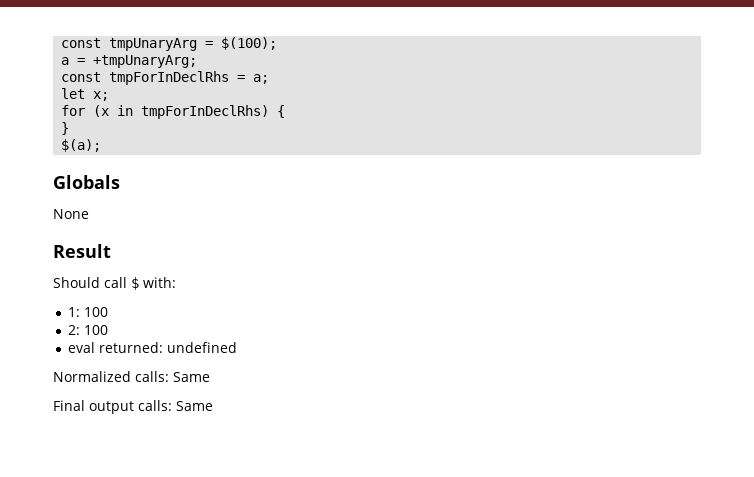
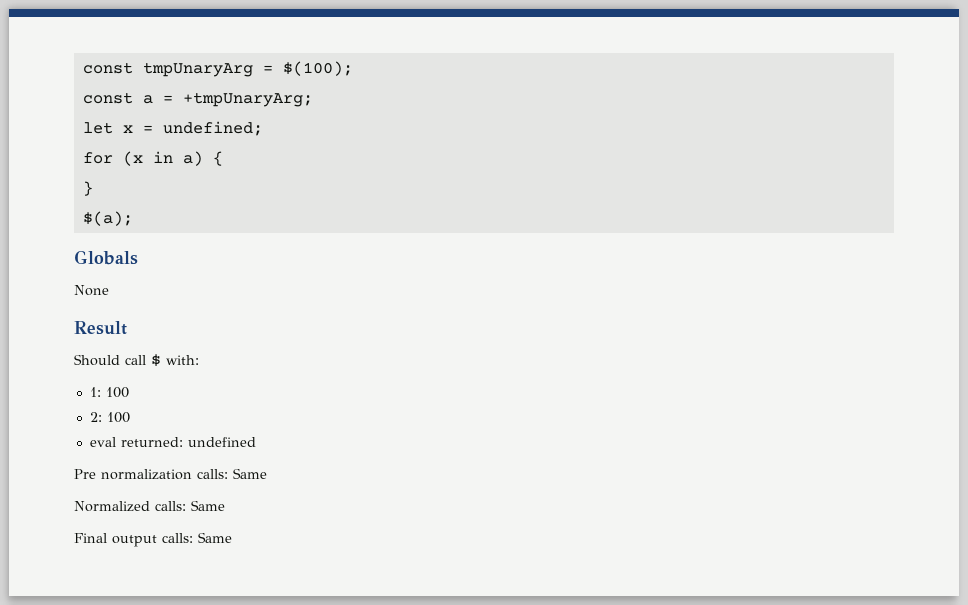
- a = +tmpUnaryArg;
+ const a = +tmpUnaryArg;
- const tmpForInDeclRhs = a;
- let x;
+ let x = undefined;
- for (x in tmpForInDeclRhs) {
+ for (x in a) {
+ Pre normalization calls: Same

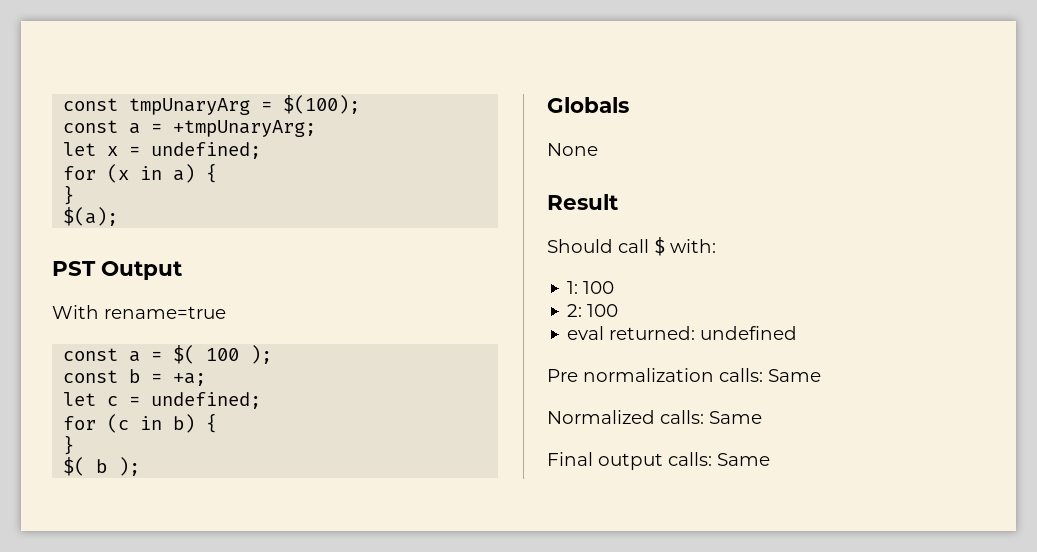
+ PST Output
+ With rename=true
+ const a = $( 100 );
+ const b = +a;
+ let c = undefined;
+ for (c in b) {
+ }
+ $( b );

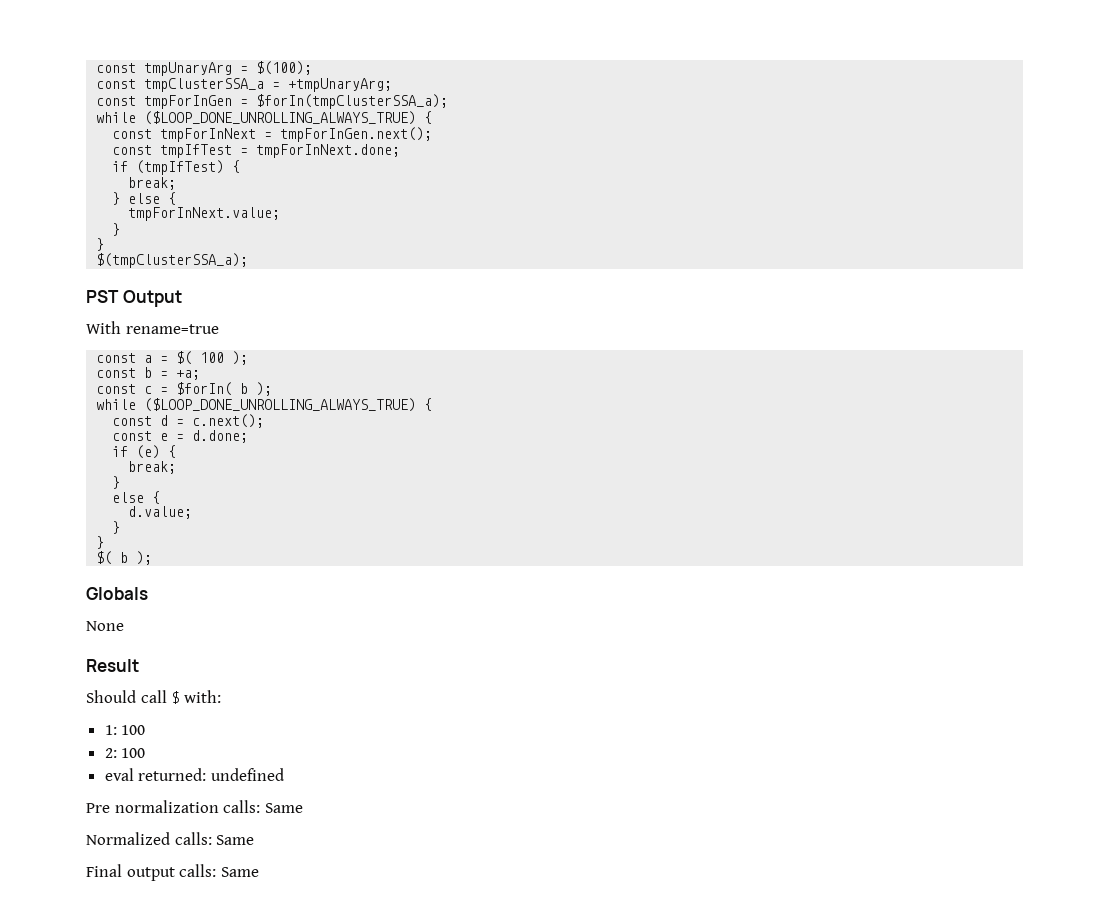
- const a = +tmpUnaryArg;
+ const tmpClusterSSA_a = +tmpUnaryArg;
- let x = undefined;
- for (x in a) {
+ const tmpForInGen = $forIn(tmpClusterSSA_a);
+ while ($LOOP_DONE_UNROLLING_ALWAYS_TRUE) {
+ const tmpForInNext = tmpForInGen.next();
+ const tmpIfTest = tmpForInNext.done;
+ if (tmpIfTest) {
+ break;
+ } else {
+ tmpForInNext.value;
  }
- $(a);
+ }
+ $(tmpClusterSSA_a);
- let c = undefined;
- for (c in b) {
+ const c = $forIn( b );
+ while ($LOOP_DONE_UNROLLING_ALWAYS_TRUE) {
+ const d = c.next();
+ const e = d.done;
+ if (e) {
+ break;
+ }
+ else {
+ d.value;
+ }

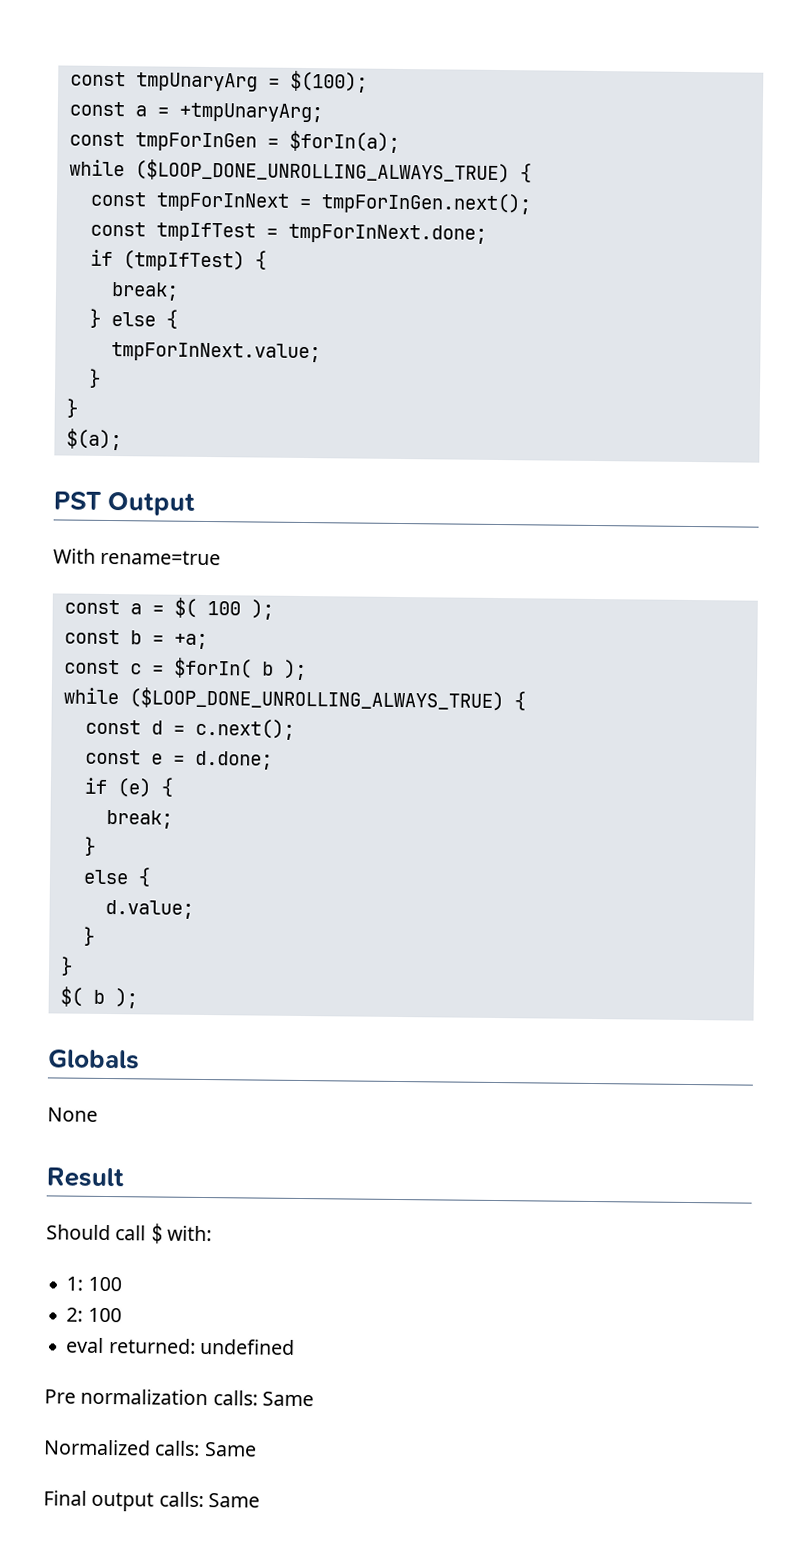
- const tmpClusterSSA_a = +tmpUnaryArg;
+ const a = +tmpUnaryArg;
- const tmpForInGen = $forIn(tmpClusterSSA_a);
+ const tmpForInGen = $forIn(a);
- $(tmpClusterSSA_a);
+ $(a);

